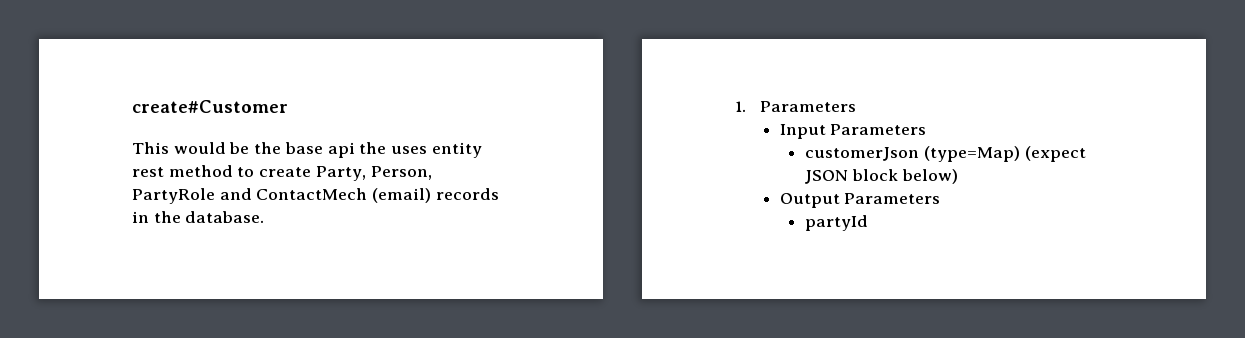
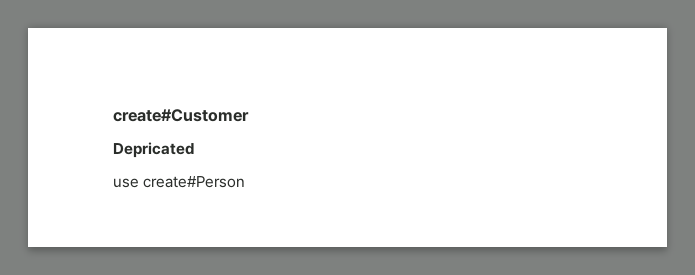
- This would be the base api the uses entity rest method to create Party, Person, PartyRole and ContactMech (email) records in the database.
- 1. Parameters
- Input Parameters
- customerJson (type=Map) (expect JSON block below)
- Output Parameters
- partyId
+ Depricated
+ use create#Person

